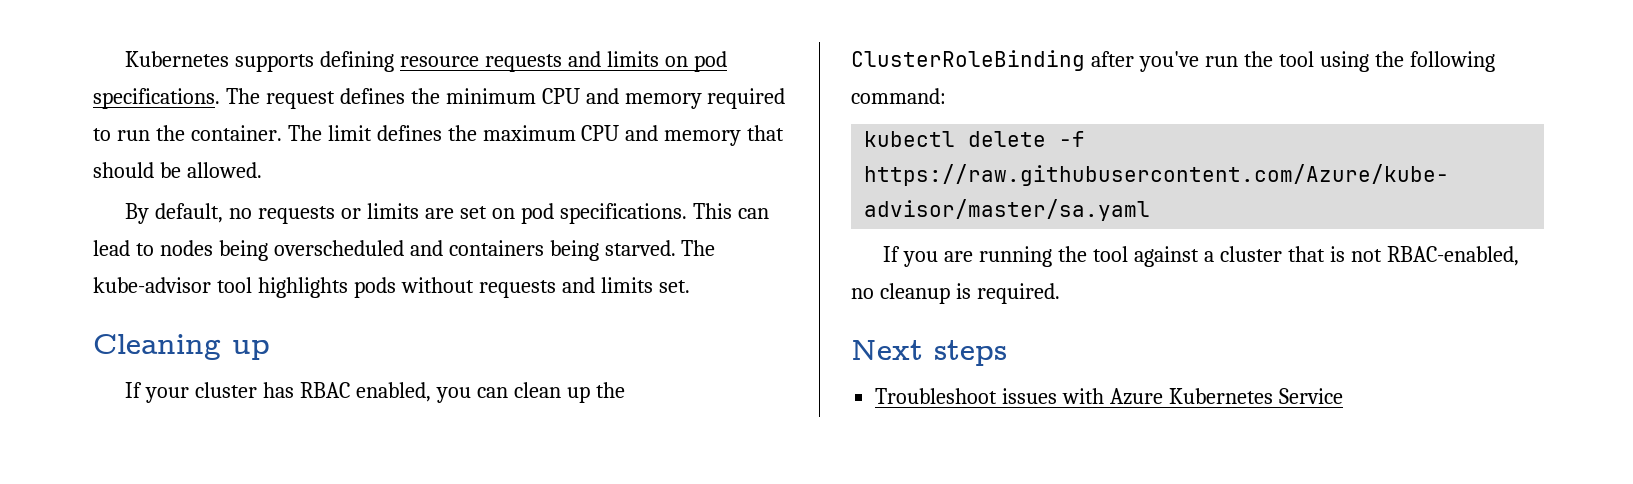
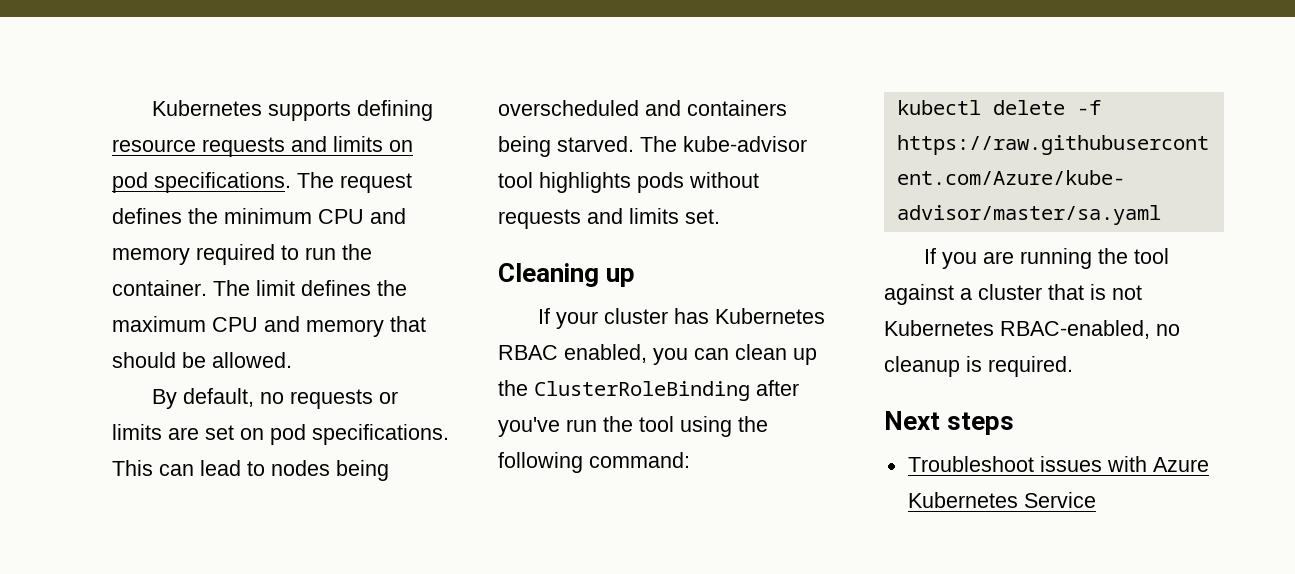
- If your cluster has RBAC enabled, you can clean up the ClusterRoleBinding after you've run the tool using the following command:
+ If your cluster has Kubernetes RBAC enabled, you can clean up the ClusterRoleBinding after you've run the tool using the following command:
- If you are running the tool against a cluster that is not RBAC-enabled, no cleanup is required.
+ If you are running the tool against a cluster that is not Kubernetes RBAC-enabled, no cleanup is required.

